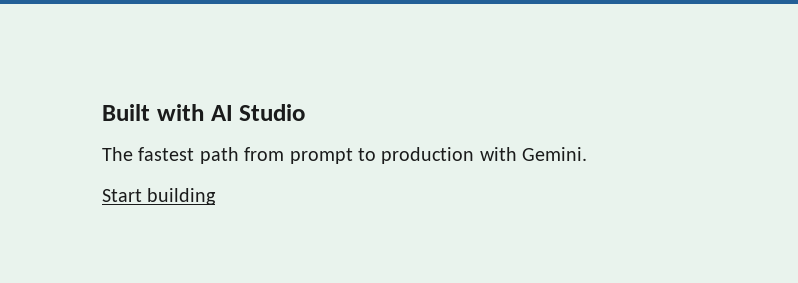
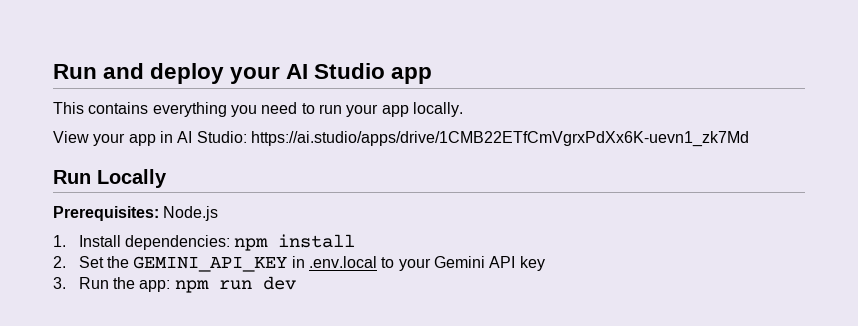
- Built with AI Studio
- The fastest path from prompt to production with Gemini.
- Start building
+ Run and deploy your AI Studio app
+ This contains everything you need to run your app locally.
+ View your app in AI Studio: https://ai.studio/apps/drive/1CMB22ETfCmVgrxPdXx6K-uevn1_zk7Md
+ Run Locally
+ Prerequisites: Node.js
+ 1. Install dependencies: npm install
+ 2. Set the GEMINI_API_KEY in .env.local to your Gemini API key
+ 3. Run the app: npm run dev

